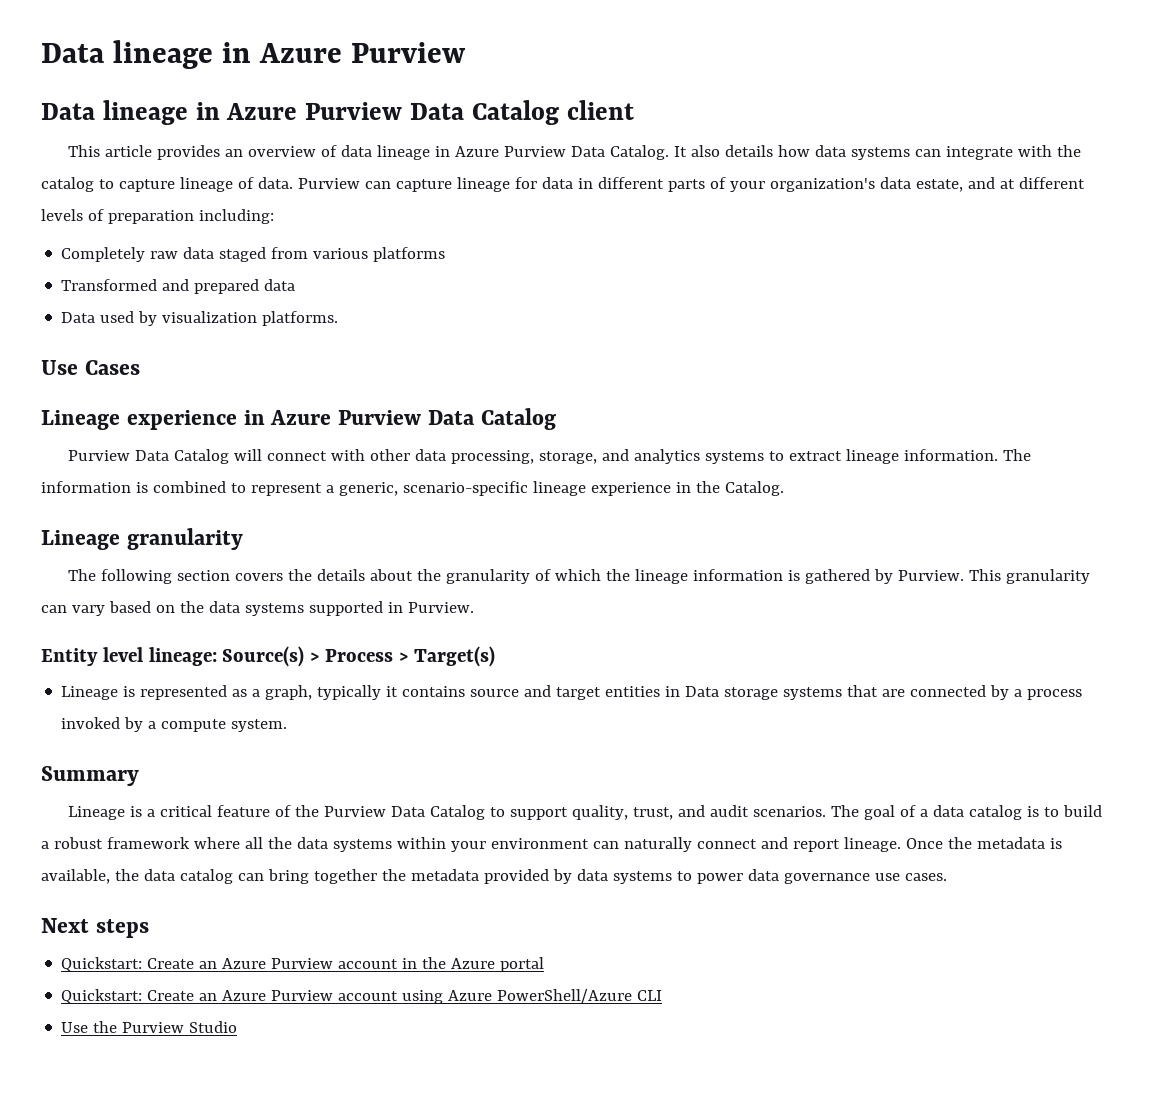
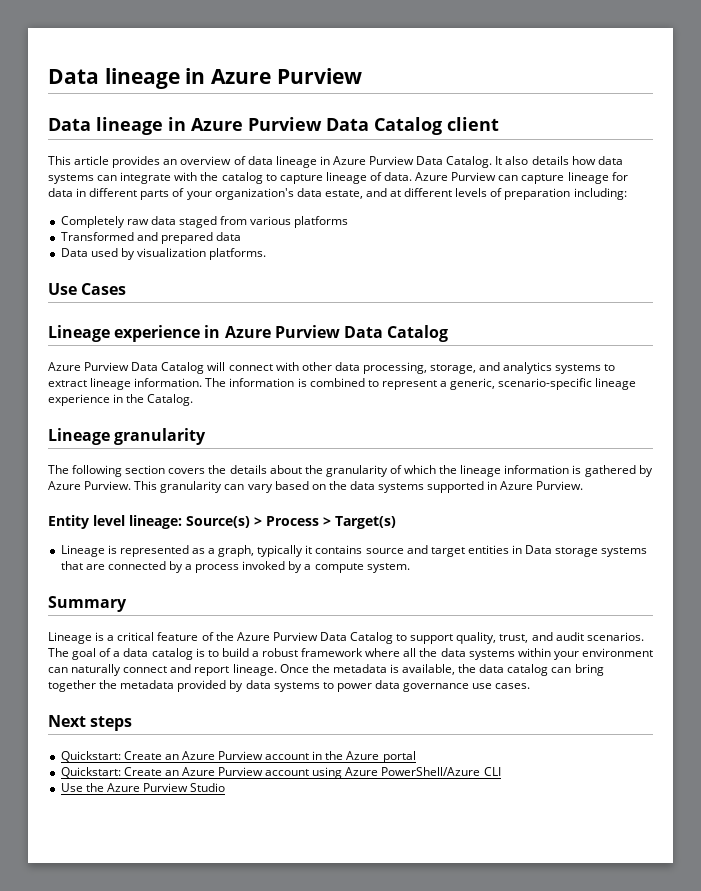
- Purview can capture lineage for data in different parts of your organization's data estate, and at different levels of preparation including:
+ Azure Purview can capture lineage for data in different parts of your organization's data estate, and at different levels of preparation including:
- Purview Data Catalog will connect with other data processing, storage, and analytics systems to extract lineage information.
+ Azure Purview Data Catalog will connect with other data processing, storage, and analytics systems to extract lineage information.
- The following section covers the details about the granularity of which the lineage information is gathered by Purview.
+ The following section covers the details about the granularity of which the lineage information is gathered by Azure Purview.
- This granularity can vary based on the data systems supported in Purview.
+ This granularity can vary based on the data systems supported in Azure Purview.
- Lineage is a critical feature of the Purview Data Catalog to support quality, trust, and audit scenarios.
+ Lineage is a critical feature of the Azure Purview Data Catalog to support quality, trust, and audit scenarios.
- Use the Purview Studio
+ Use the Azure Purview Studio

